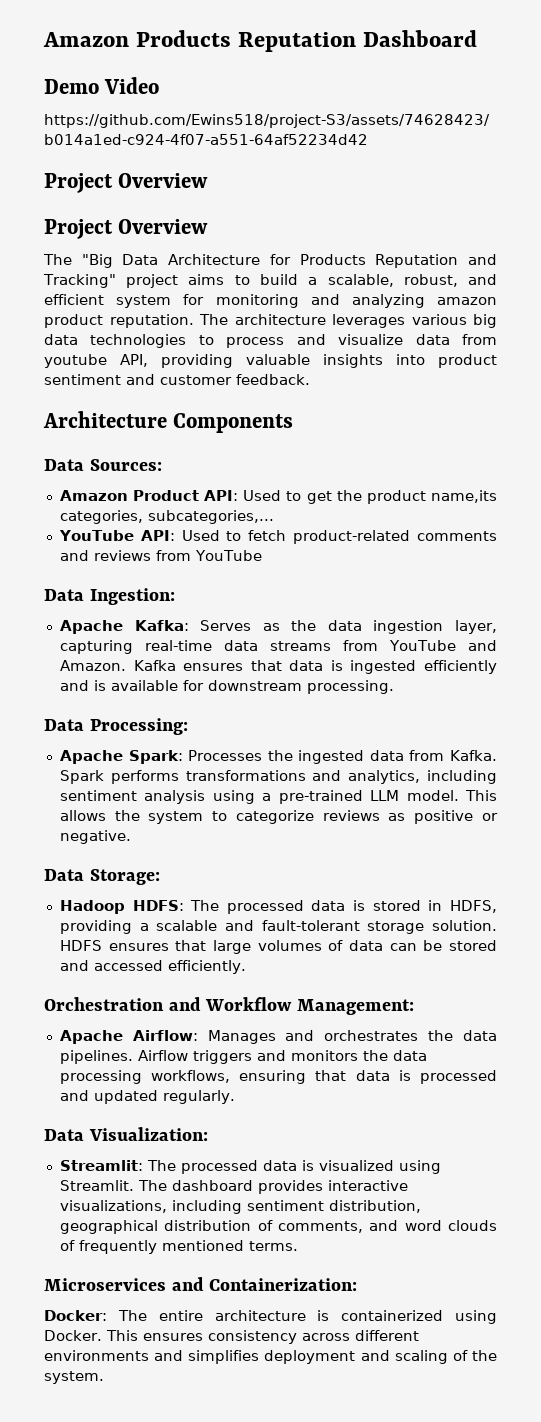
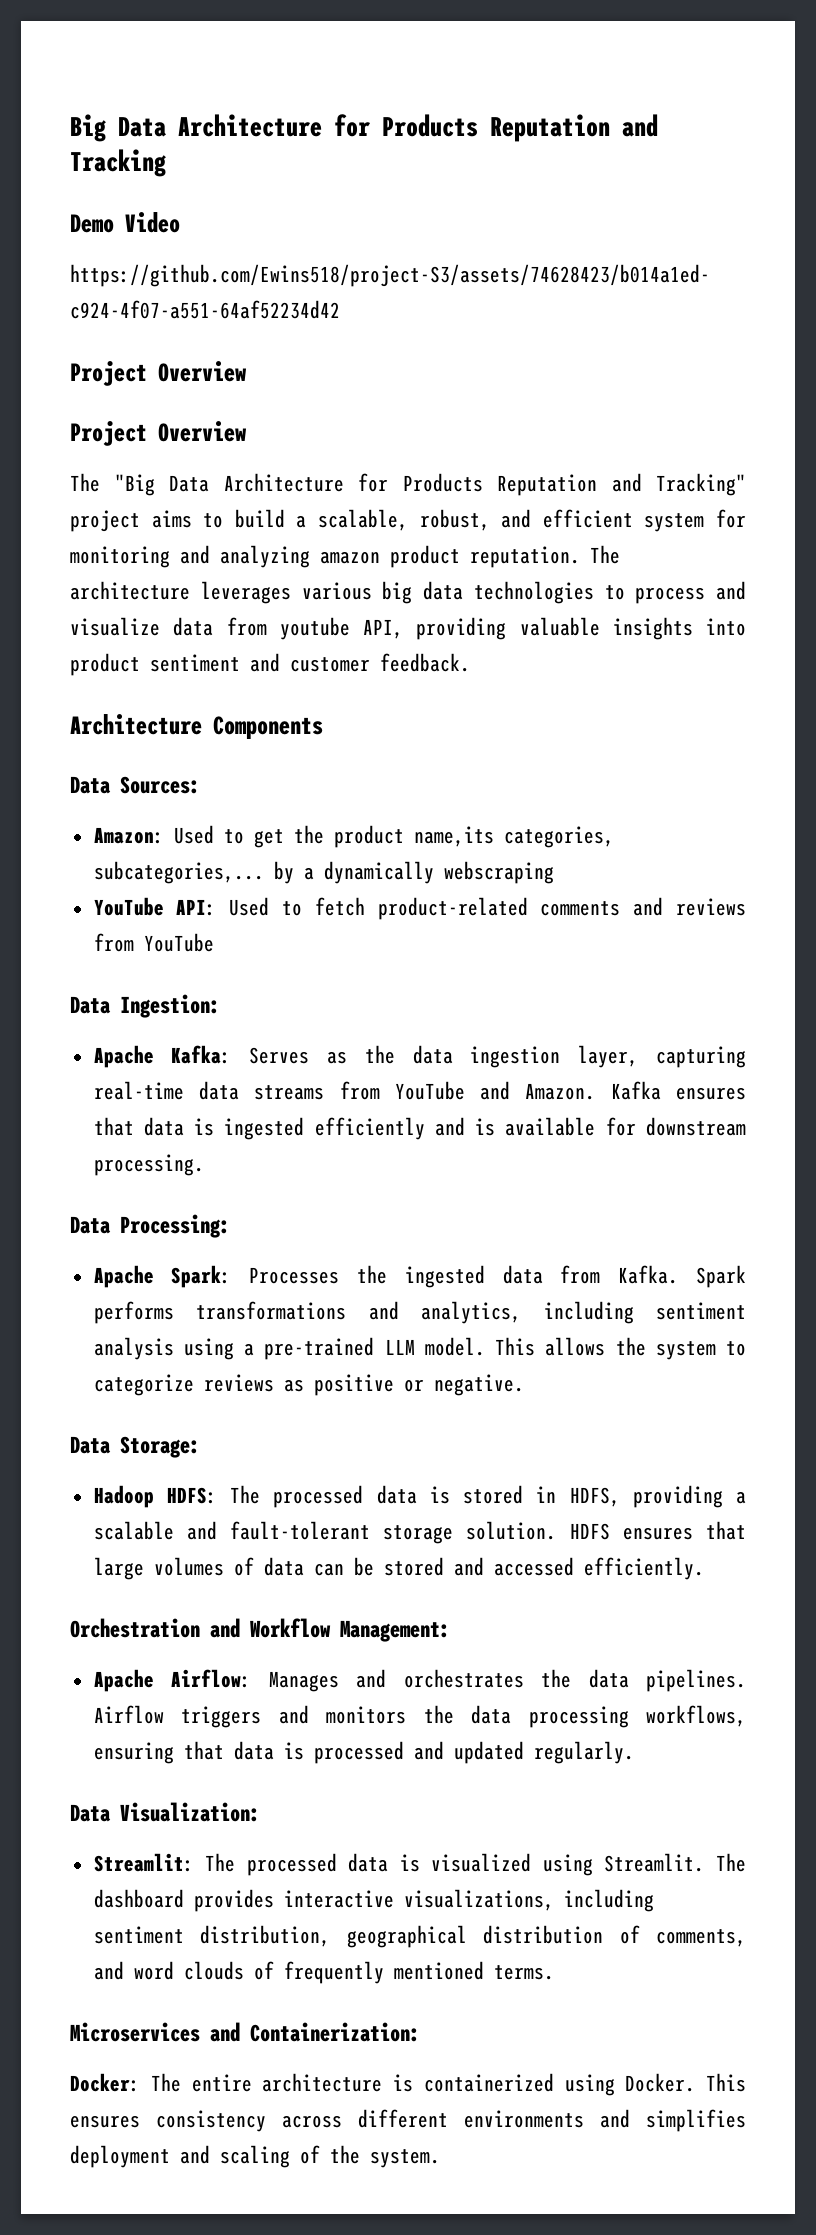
- Amazon Products Reputation Dashboard
+ Big Data Architecture for Products Reputation and Tracking
- Amazon Product API: Used to get the product name,its categories, subcategories,...
+ Amazon: Used to get the product name,its categories, subcategories,... by a dynamically webscraping

